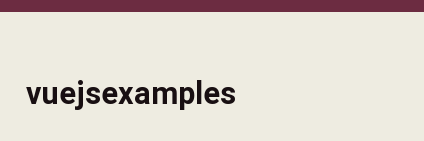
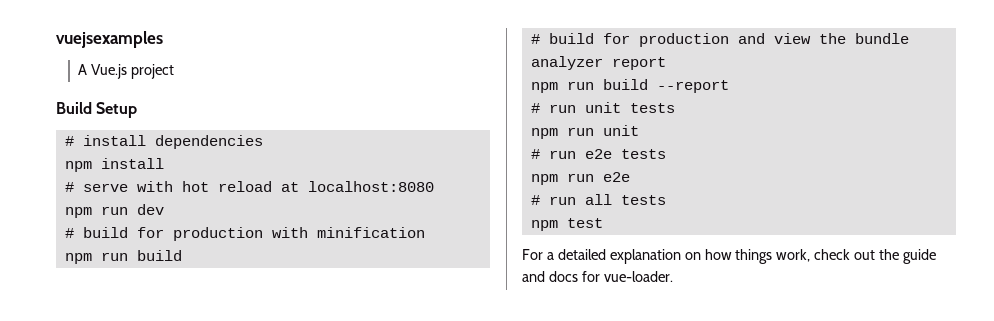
+ A Vue.js project
+ Build Setup
+ # install dependencies
+ npm install
+ # serve with hot reload at localhost:8080
+ npm run dev
+ # build for production with minification
+ npm run build
+ # build for production and view the bundle analyzer report
+ npm run build --report
+ # run unit tests
+ npm run unit
+ # run e2e tests
+ npm run e2e
+ # run all tests
+ npm test
+ For a detailed explanation on how things work, check out the guide and docs for vue-loader.

